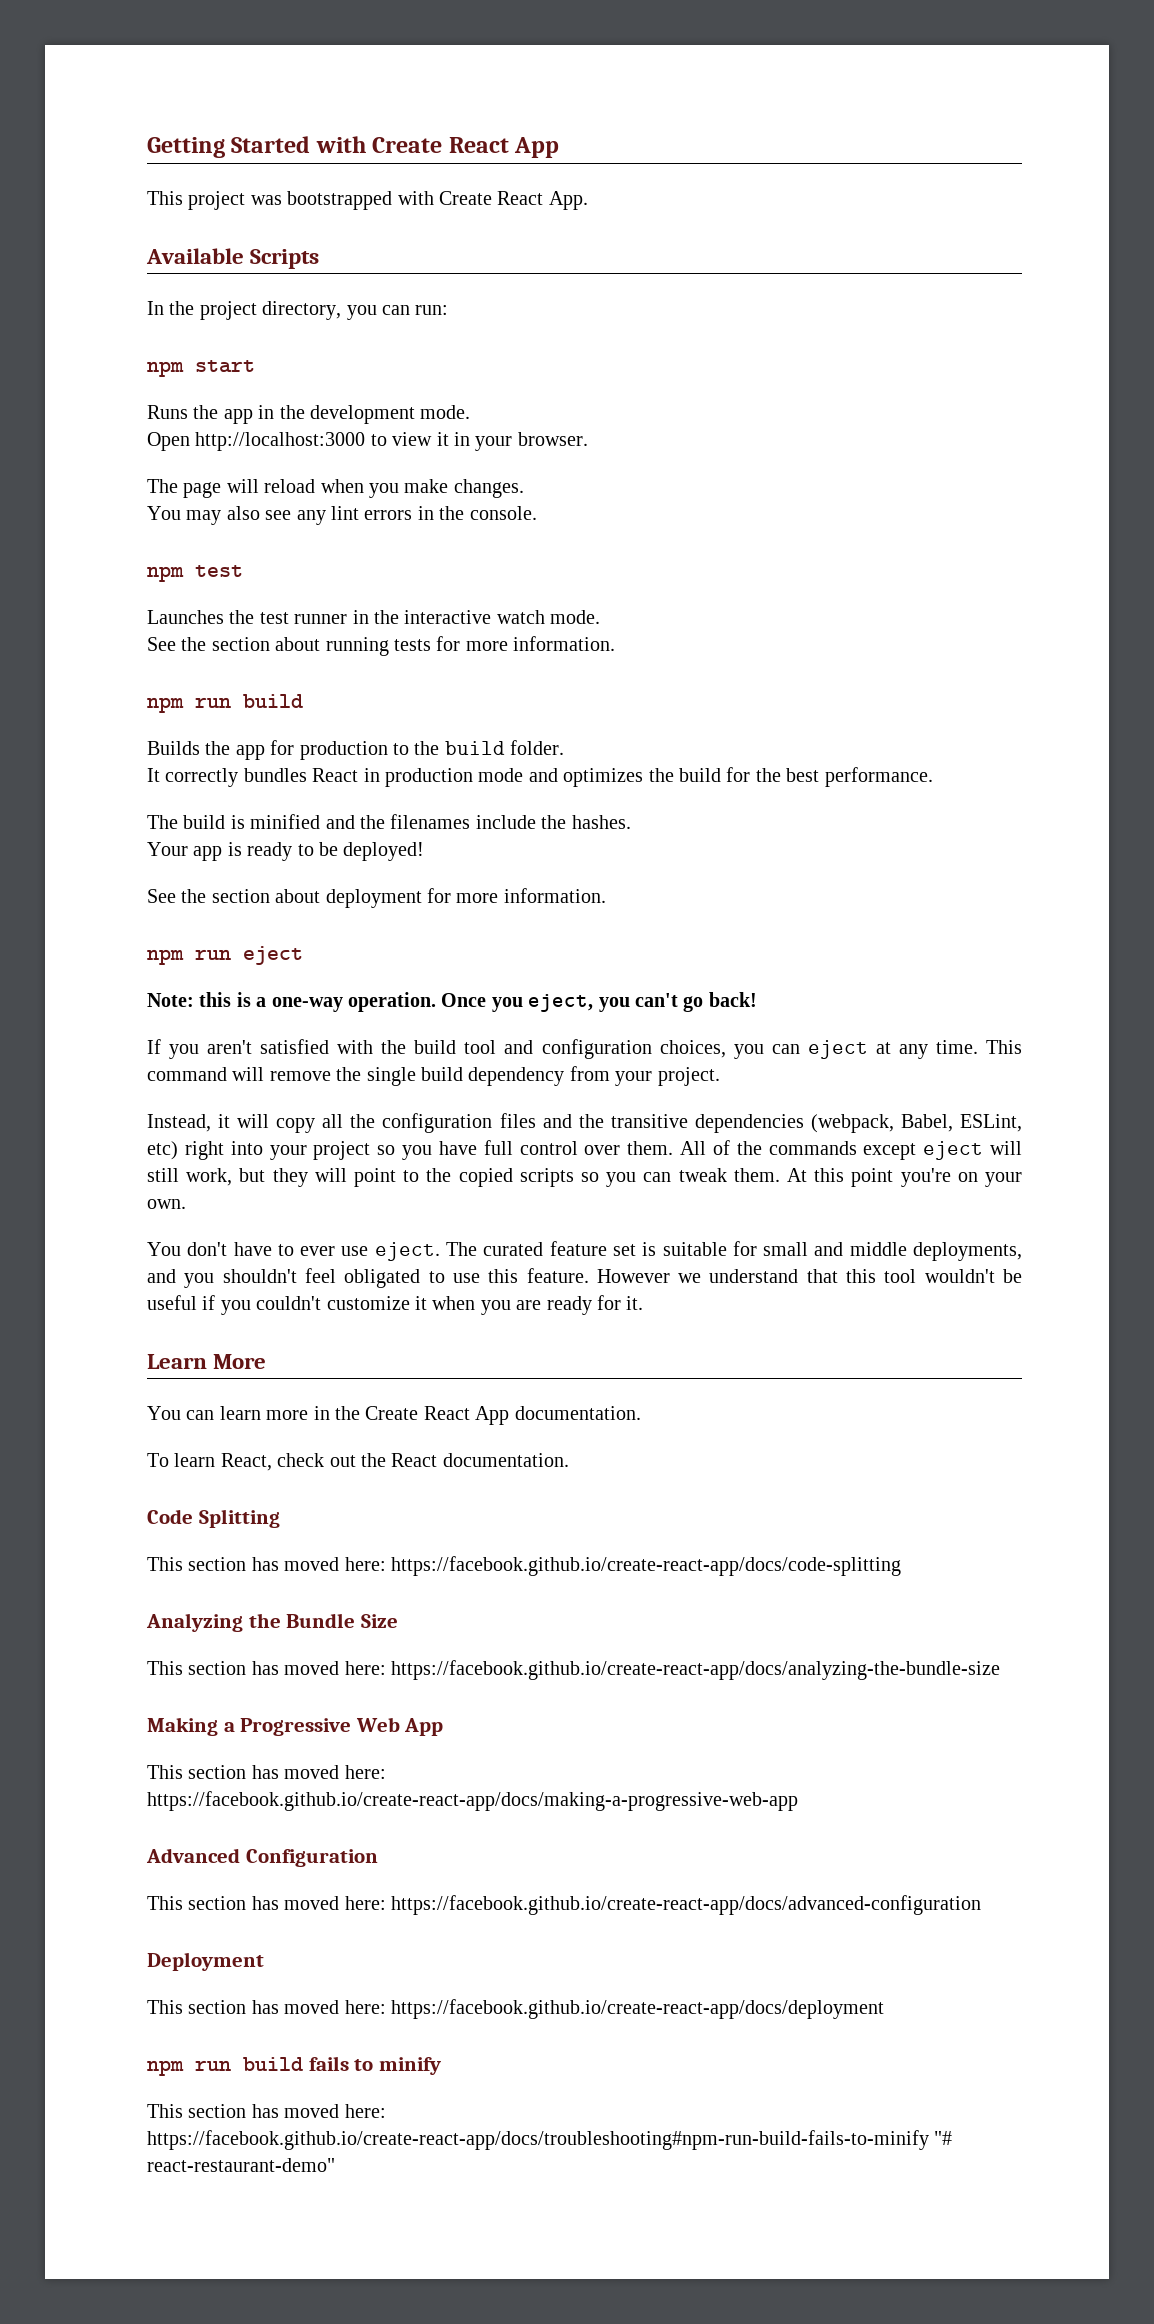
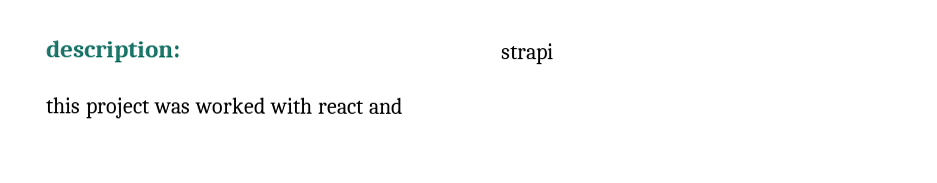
- Getting Started with Create React App
- This project was bootstrapped with Create React App.
- Available Scripts
- In the project directory, you can run:
- npm start
- Runs the app in the development mode.
- Open http://localhost:3000 to view it in your browser.
- The page will reload when you make changes.
- You may also see any lint errors in the console.
- npm test
- Launches the test runner in the interactive watch mode.
- See the section about running tests for more information.
- npm run build
- Builds the app for production to the build folder.
- It correctly bundles React in production mode and optimizes the build for the best performance.
- The build is minified and the filenames include the hashes.
- Your app is ready to be deployed!
- See the section about deployment for more information.
- npm run eject
- Note: this is a one-way operation. Once you eject, you can't go back!
- If you aren't satisfied with the build tool and configuration choices, you can eject at any time. This command will remove the single build dependency from your project.
- Instead, it will copy all the configuration files and the transitive dependencies (webpack, Babel, ESLint, etc) right into your project so you have full control over them. All of the commands except eject will still work, but they will point to the copied scripts so you can tweak them. At this point you're on your own.
- You don't have to ever use eject. The curated feature set is suitable for small and middle deployments, and you shouldn't feel obligated to use this feature. However we understand that this tool wouldn't be useful if you couldn't customize it when you are ready for it.
- Learn More
- You can learn more in the Create React App documentation.
- To learn React, check out the React documentation.
- Code Splitting
- This section has moved here: https://facebook.github.io/create-react-app/docs/code-splitting
- Analyzing the Bundle Size
- This section has moved here: https://facebook.github.io/create-react-app/docs/analyzing-the-bundle-size
- Making a Progressive Web App
- This section has moved here: https://facebook.github.io/create-react-app/docs/making-a-progressive-web-app
- Advanced Configuration
- This section has moved here: https://facebook.github.io/create-react-app/docs/advanced-configuration
- Deployment
- This section has moved here: https://facebook.github.io/create-react-app/docs/deployment
- npm run build fails to minify
- This section has moved here: https://facebook.github.io/create-react-app/docs/troubleshooting#npm-run-build-fails-to-minify "# react-restaurant-demo"
+ description:
+ this project was worked with react and strapi

